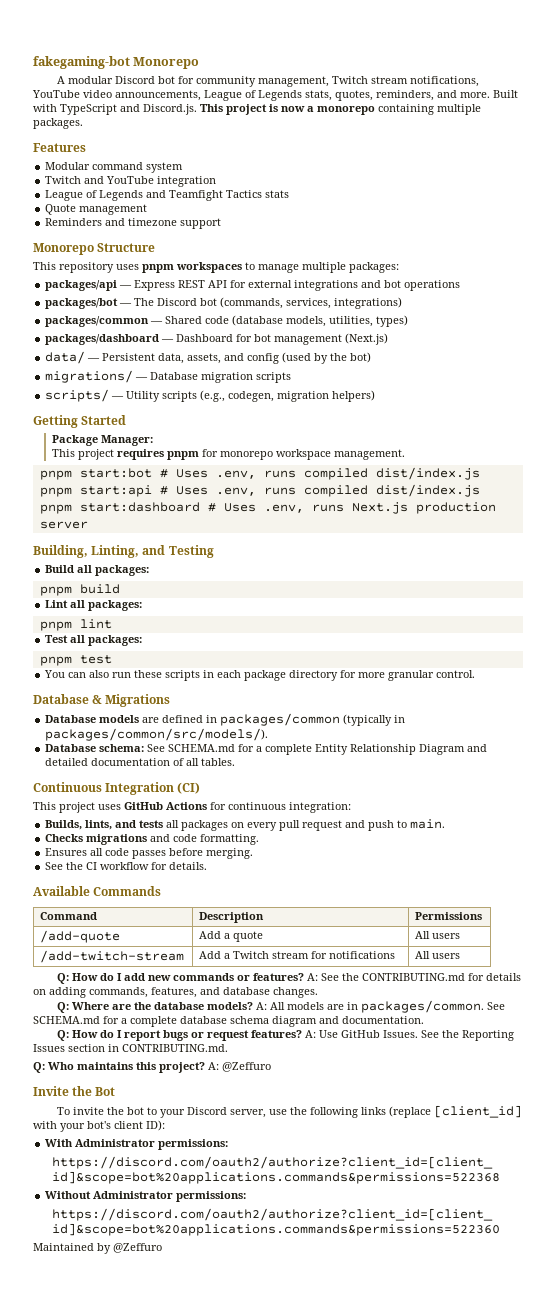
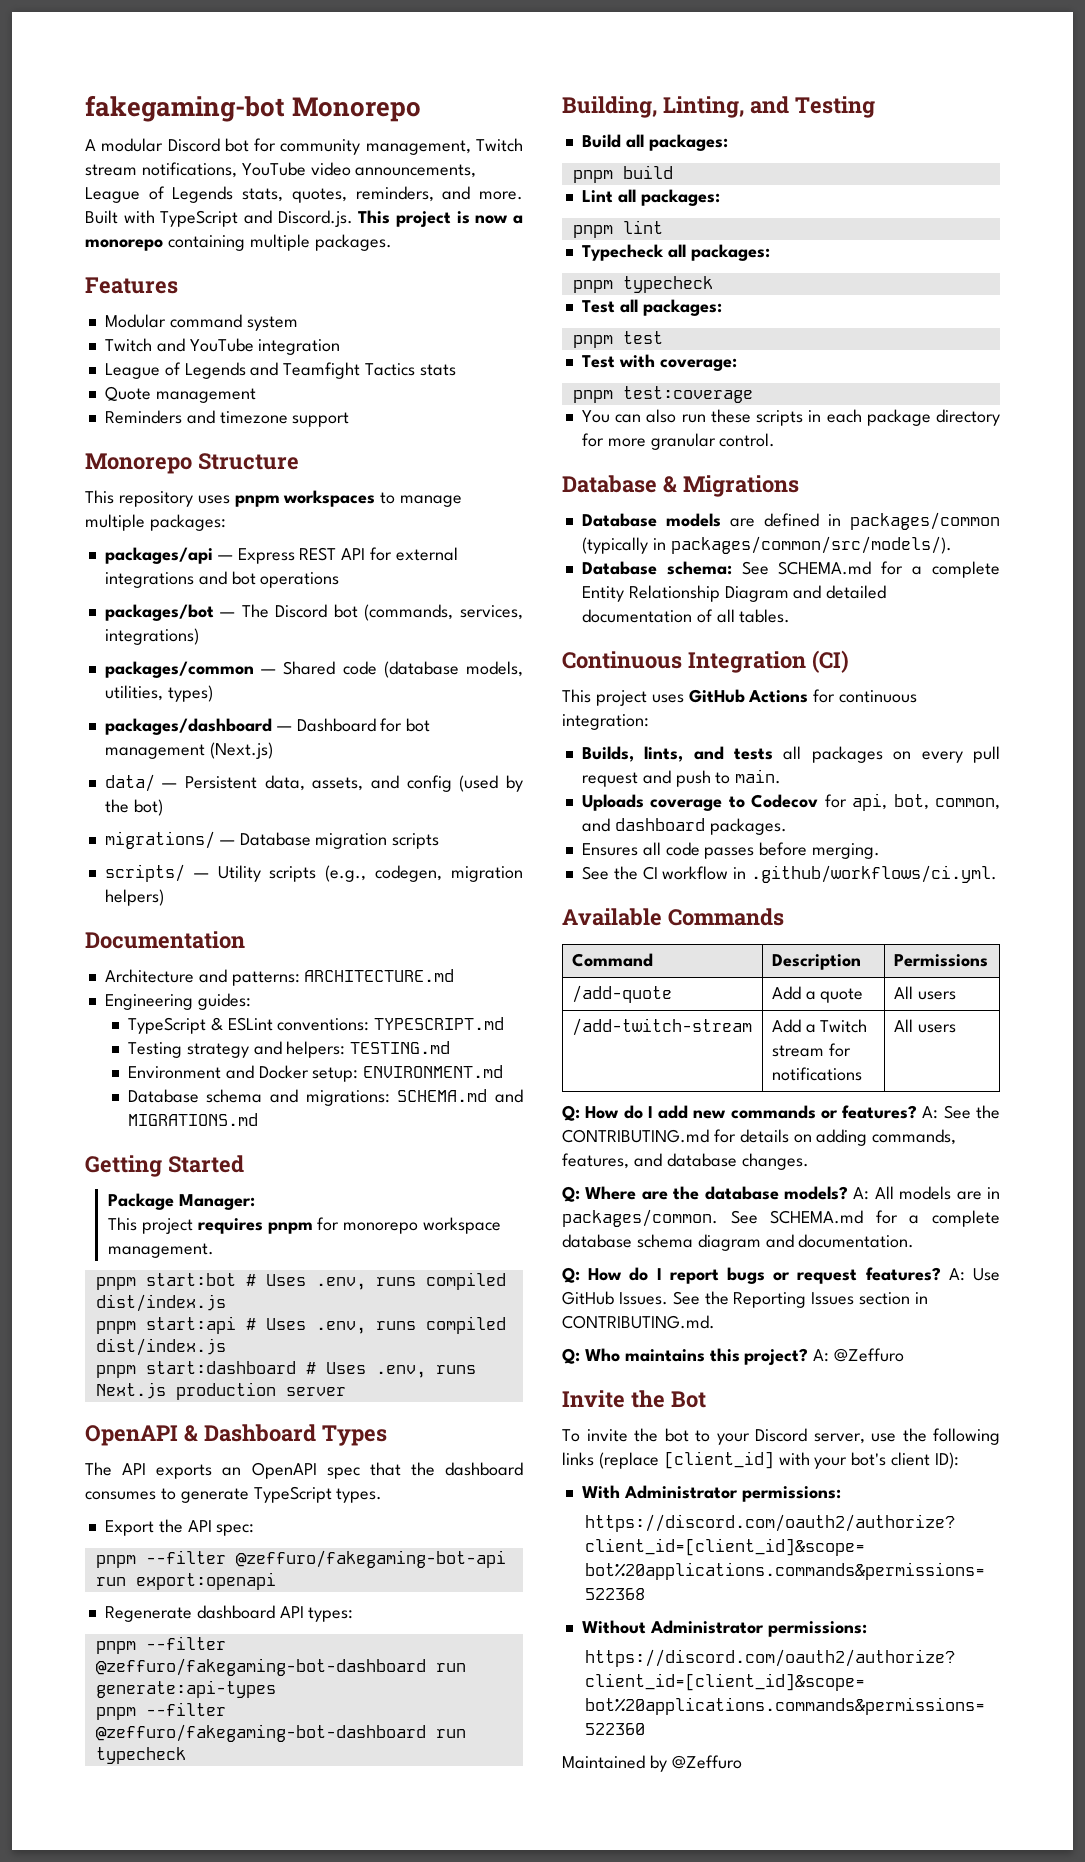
+ Documentation
+ Architecture and patterns: ARCHITECTURE.md
+ Engineering guides:
+ TypeScript & ESLint conventions: TYPESCRIPT.md
+ Testing strategy and helpers: TESTING.md
+ Environment and Docker setup: ENVIRONMENT.md
+ Database schema and migrations: SCHEMA.md and MIGRATIONS.md
+ OpenAPI & Dashboard Types
+ The API exports an OpenAPI spec that the dashboard consumes to generate TypeScript types.
+ Export the API spec:
+ pnpm --filter @zeffuro/fakegaming-bot-api run export:openapi
+ Regenerate dashboard API types:
+ pnpm --filter @zeffuro/fakegaming-bot-dashboard run generate:api-types
+ pnpm --filter @zeffuro/fakegaming-bot-dashboard run typecheck
+ Typecheck all packages:
+ pnpm typecheck
+ Test with coverage:
+ pnpm test:coverage
- Checks migrations and code formatting.
+ Uploads coverage to Codecov for api, bot, common, and dashboard packages.
- See the CI workflow for details.
+ See the CI workflow in .github/workflows/ci.yml.

